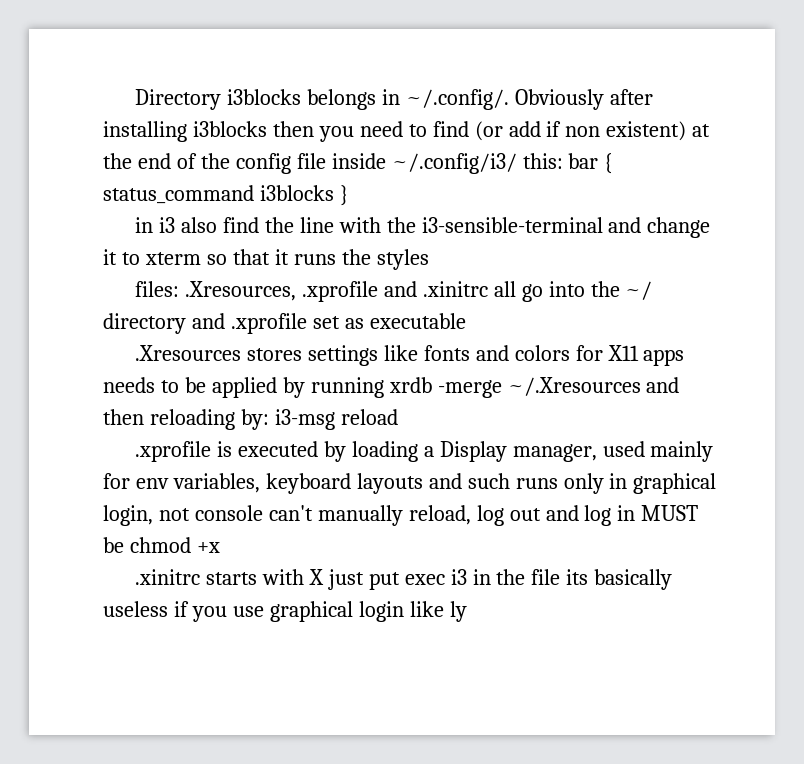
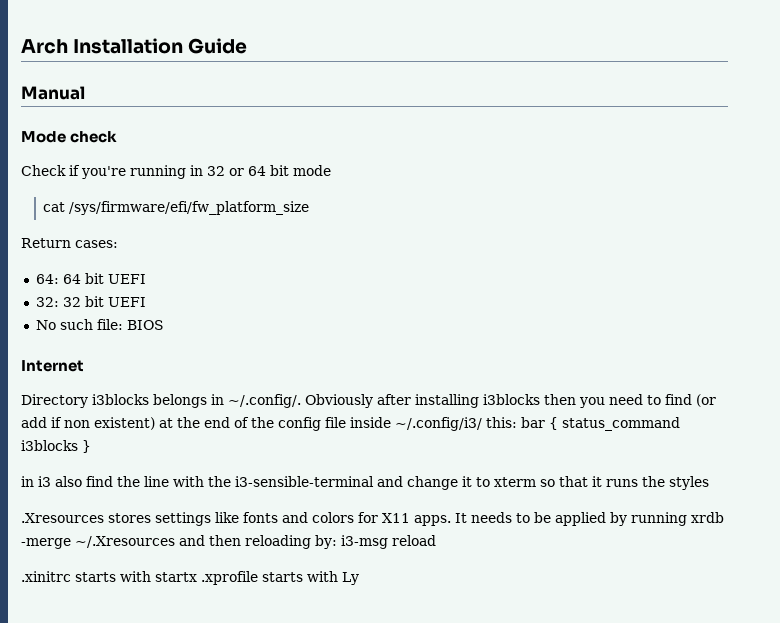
+ Arch Installation Guide
+ Manual
+ Mode check
+ Check if you're running in 32 or 64 bit mode
+ cat /sys/firmware/efi/fw_platform_size
+ Return cases:
+ 64: 64 bit UEFI
+ 32: 32 bit UEFI
+ No such file: BIOS
+ Internet
- files: .Xresources, .xprofile and .xinitrc all go into the ~/ directory and .xprofile set as executable
- .Xresources stores settings like fonts and colors for X11 apps needs to be applied by running xrdb -merge ~/.Xresources and then reloading by: i3-msg reload
+ .Xresources stores settings like fonts and colors for X11 apps. It needs to be applied by running xrdb -merge ~/.Xresources and then reloading by: i3-msg reload
- .xprofile is executed by loading a Display manager, used mainly for env variables, keyboard layouts and such runs only in graphical login, not console can't manually reload, log out and log in MUST be chmod +x
- .xinitrc starts with X just put exec i3 in the file its basically useless if you use graphical login like ly
+ .xinitrc starts with startx .xprofile starts with Ly

